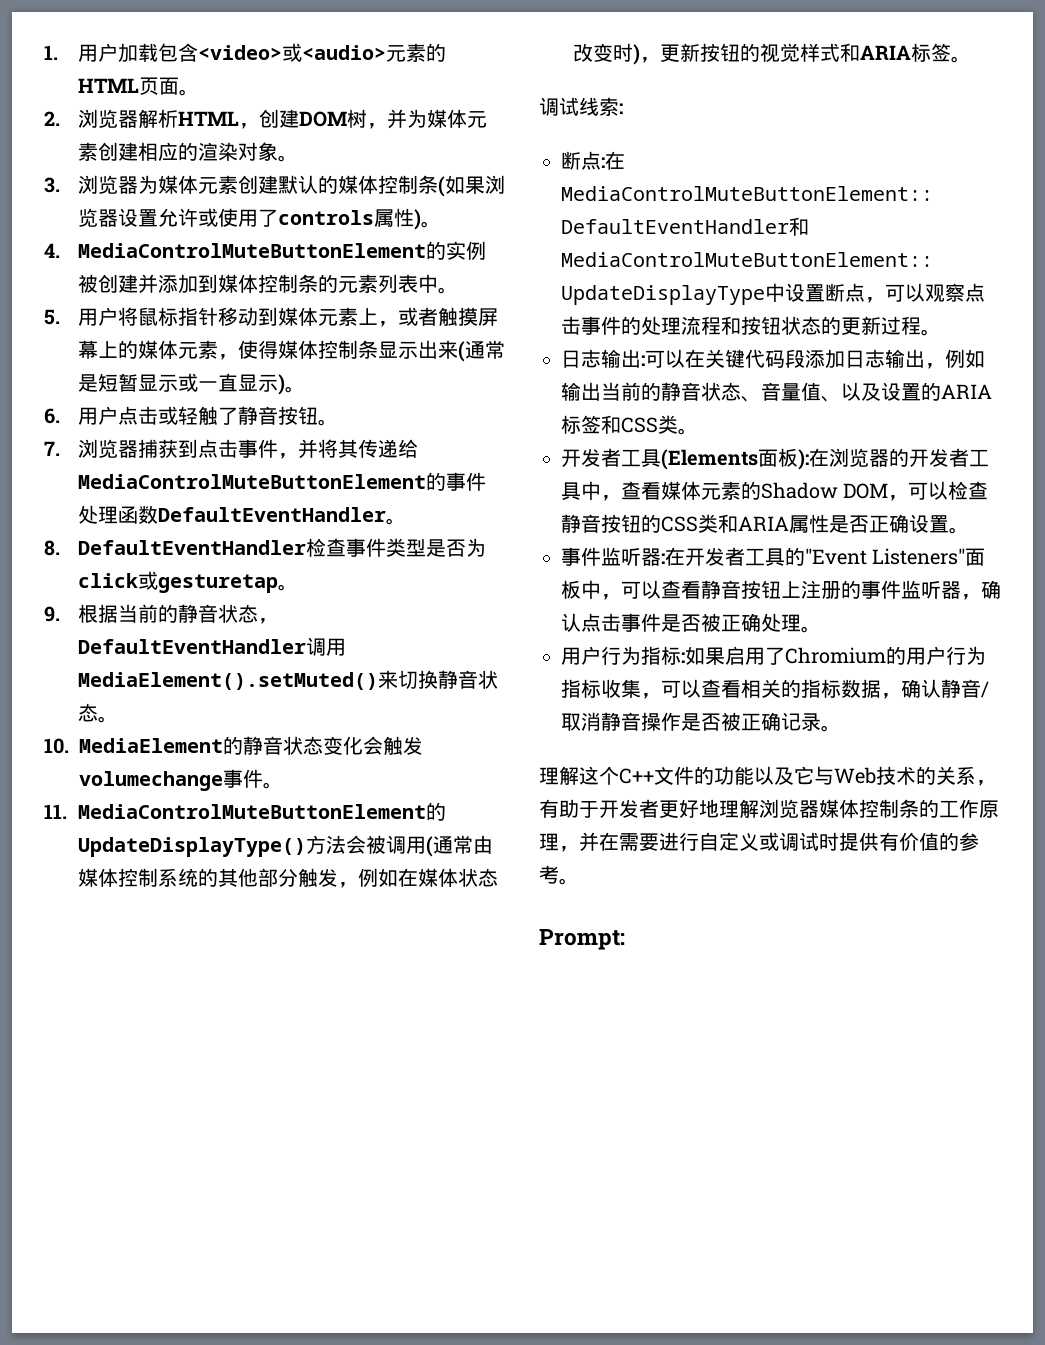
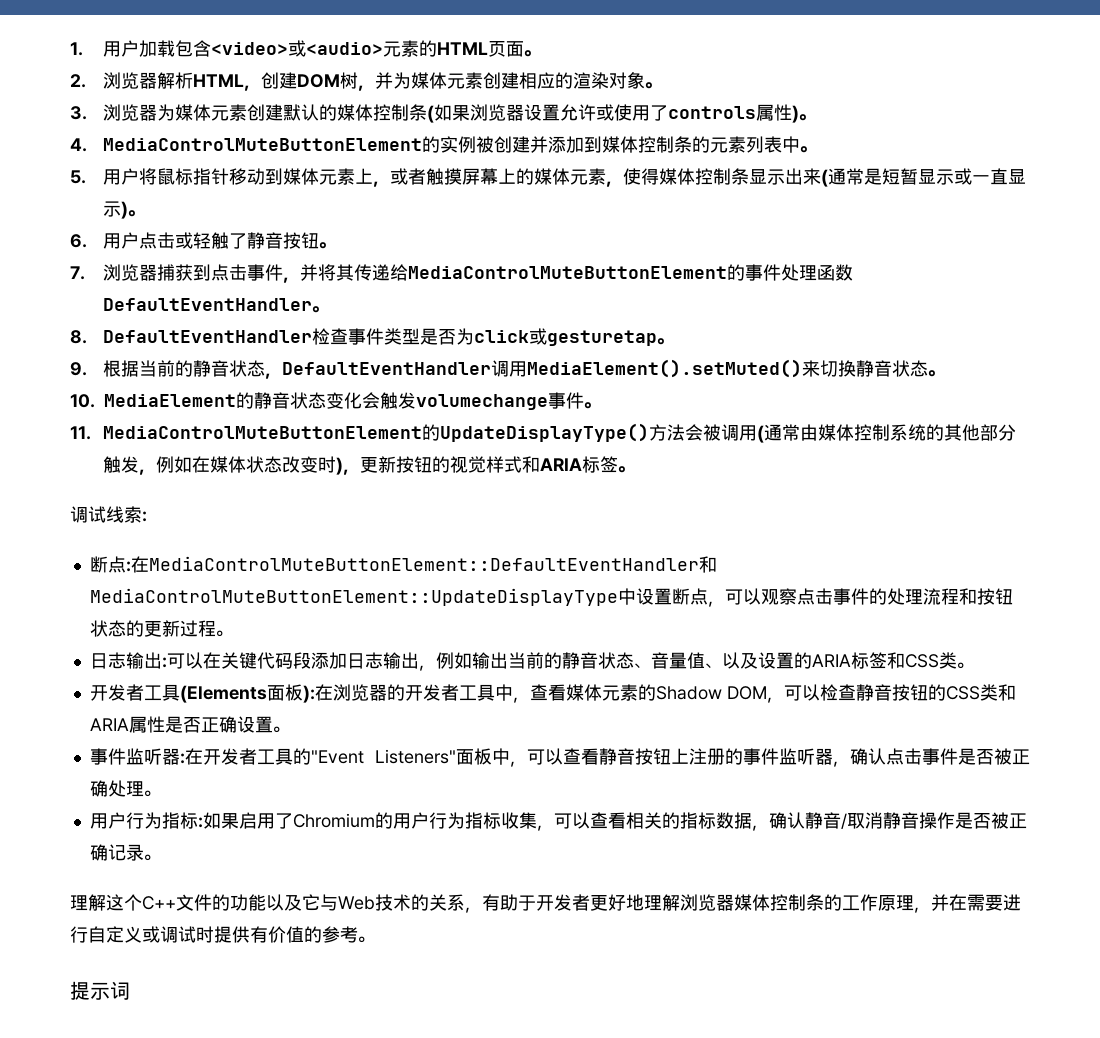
- Prompt:
+ 提示词

